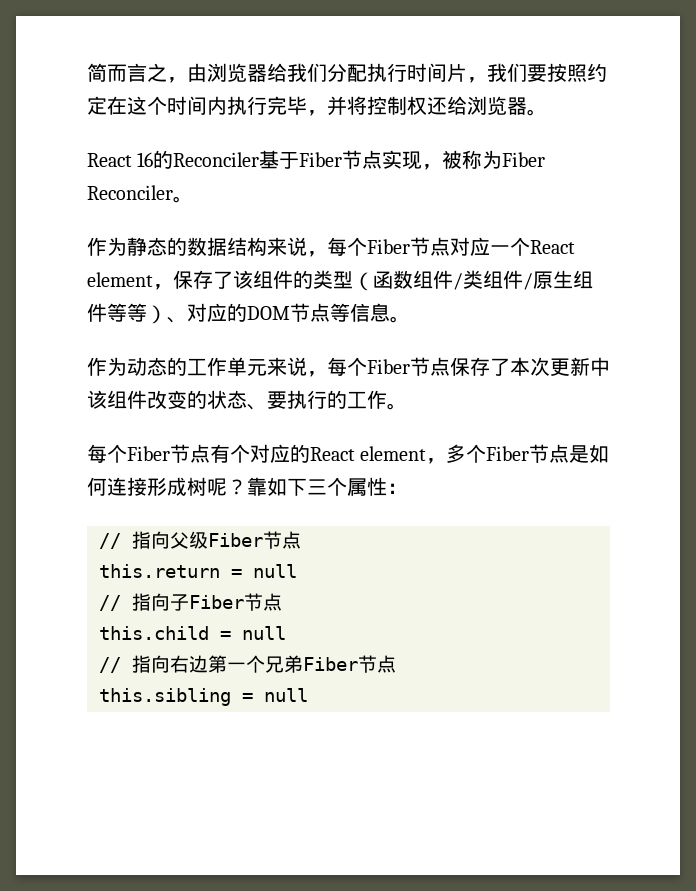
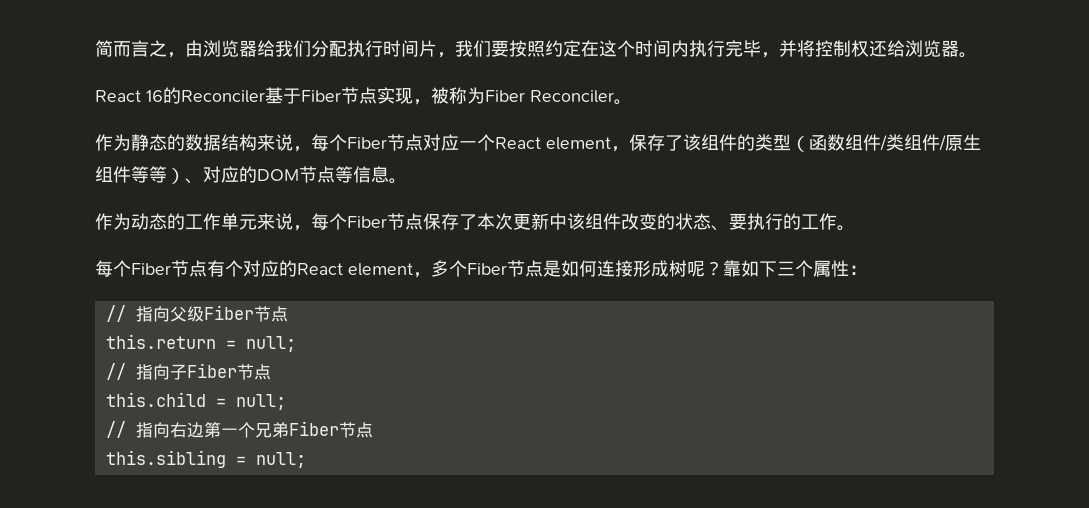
- this.return = null
+ this.return = null;
- this.child = null
+ this.child = null;
- this.sibling = null
+ this.sibling = null;

